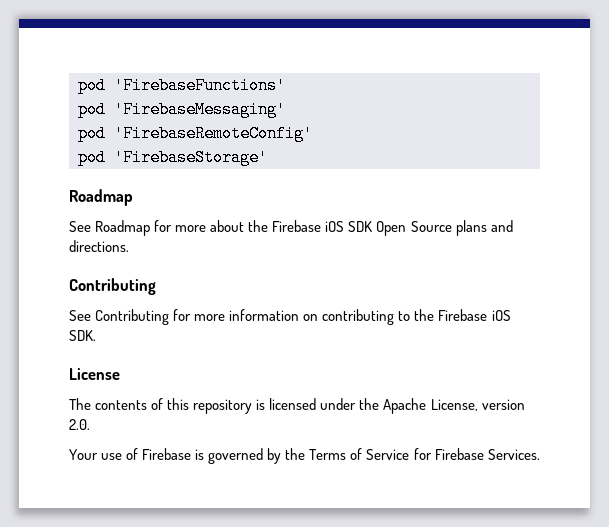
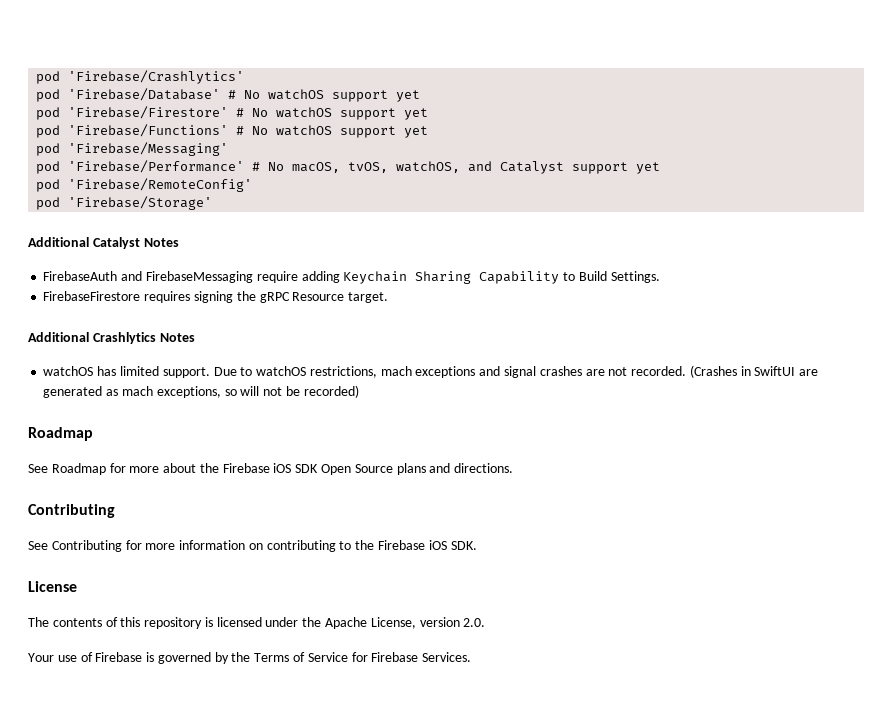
- pod 'FirebaseFunctions'
- pod 'FirebaseMessaging'
- pod 'FirebaseRemoteConfig'
- pod 'FirebaseStorage'
+ pod 'Firebase/Crashlytics'
+ pod 'Firebase/Database' # No watchOS support yet
+ pod 'Firebase/Firestore' # No watchOS support yet
+ pod 'Firebase/Functions' # No watchOS support yet
+ pod 'Firebase/Messaging'
+ pod 'Firebase/Performance' # No macOS, tvOS, watchOS, and Catalyst support yet
+ pod 'Firebase/RemoteConfig'
+ pod 'Firebase/Storage'
+ Additional Catalyst Notes
+ FirebaseAuth and FirebaseMessaging require adding Keychain Sharing Capability to Build Settings.
+ FirebaseFirestore requires signing the gRPC Resource target.
+ Additional Crashlytics Notes
+ watchOS has limited support. Due to watchOS restrictions, mach exceptions and signal crashes are not recorded. (Crashes in SwiftUI are generated as mach exceptions, so will not be recorded)

